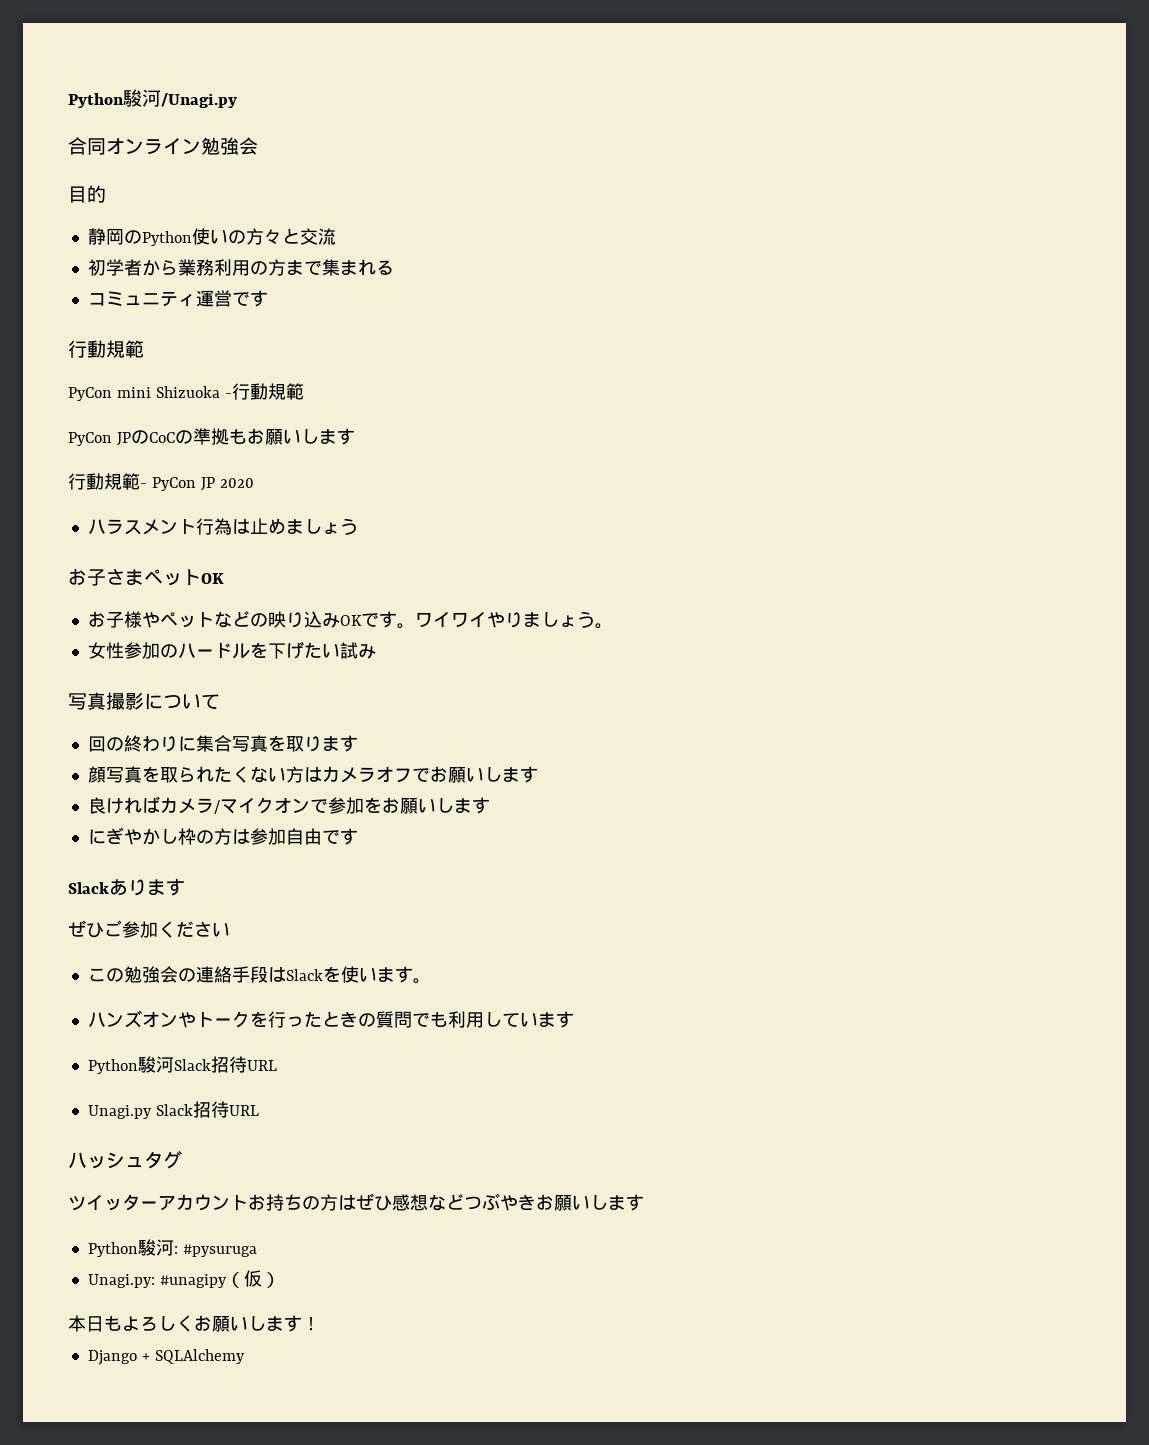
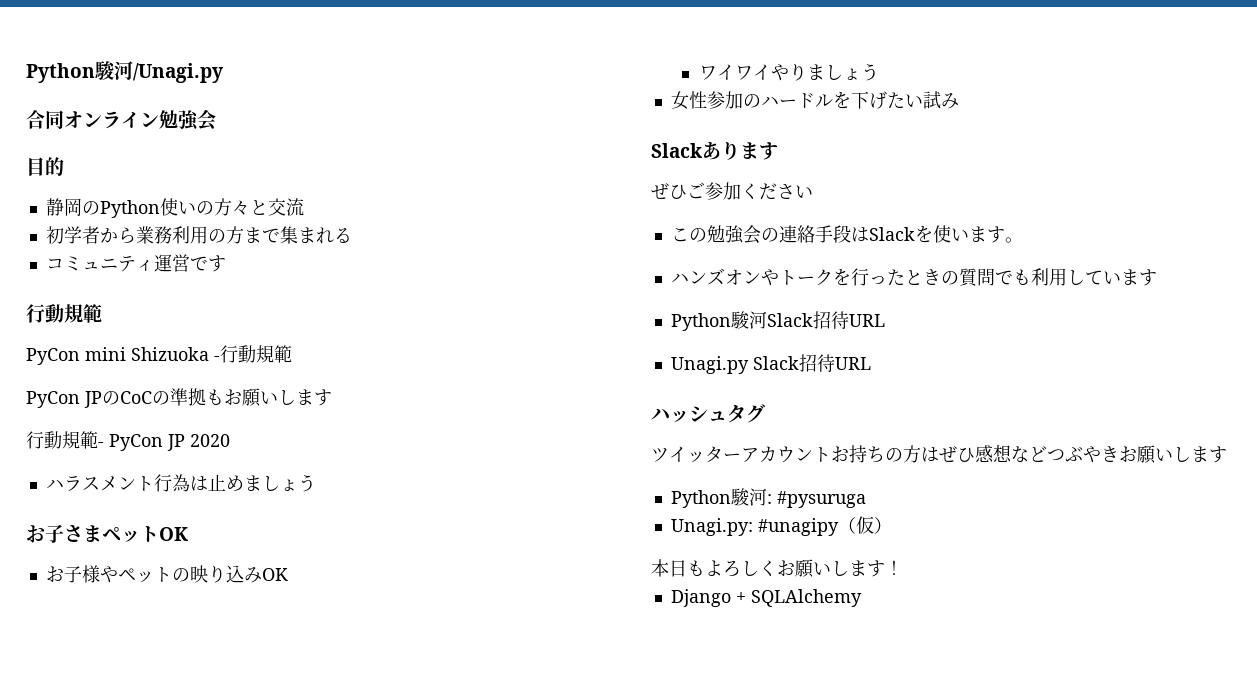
- お子様やペットなどの映り込みOKです。ワイワイやりましょう。
+ お子様やペットの映り込みOK
+ ワイワイやりましょう
- 写真撮影について
- 回の終わりに集合写真を取ります
- 顔写真を取られたくない方はカメラオフでお願いします
- 良ければカメラ/マイクオンで参加をお願いします
- にぎやかし枠の方は参加自由です

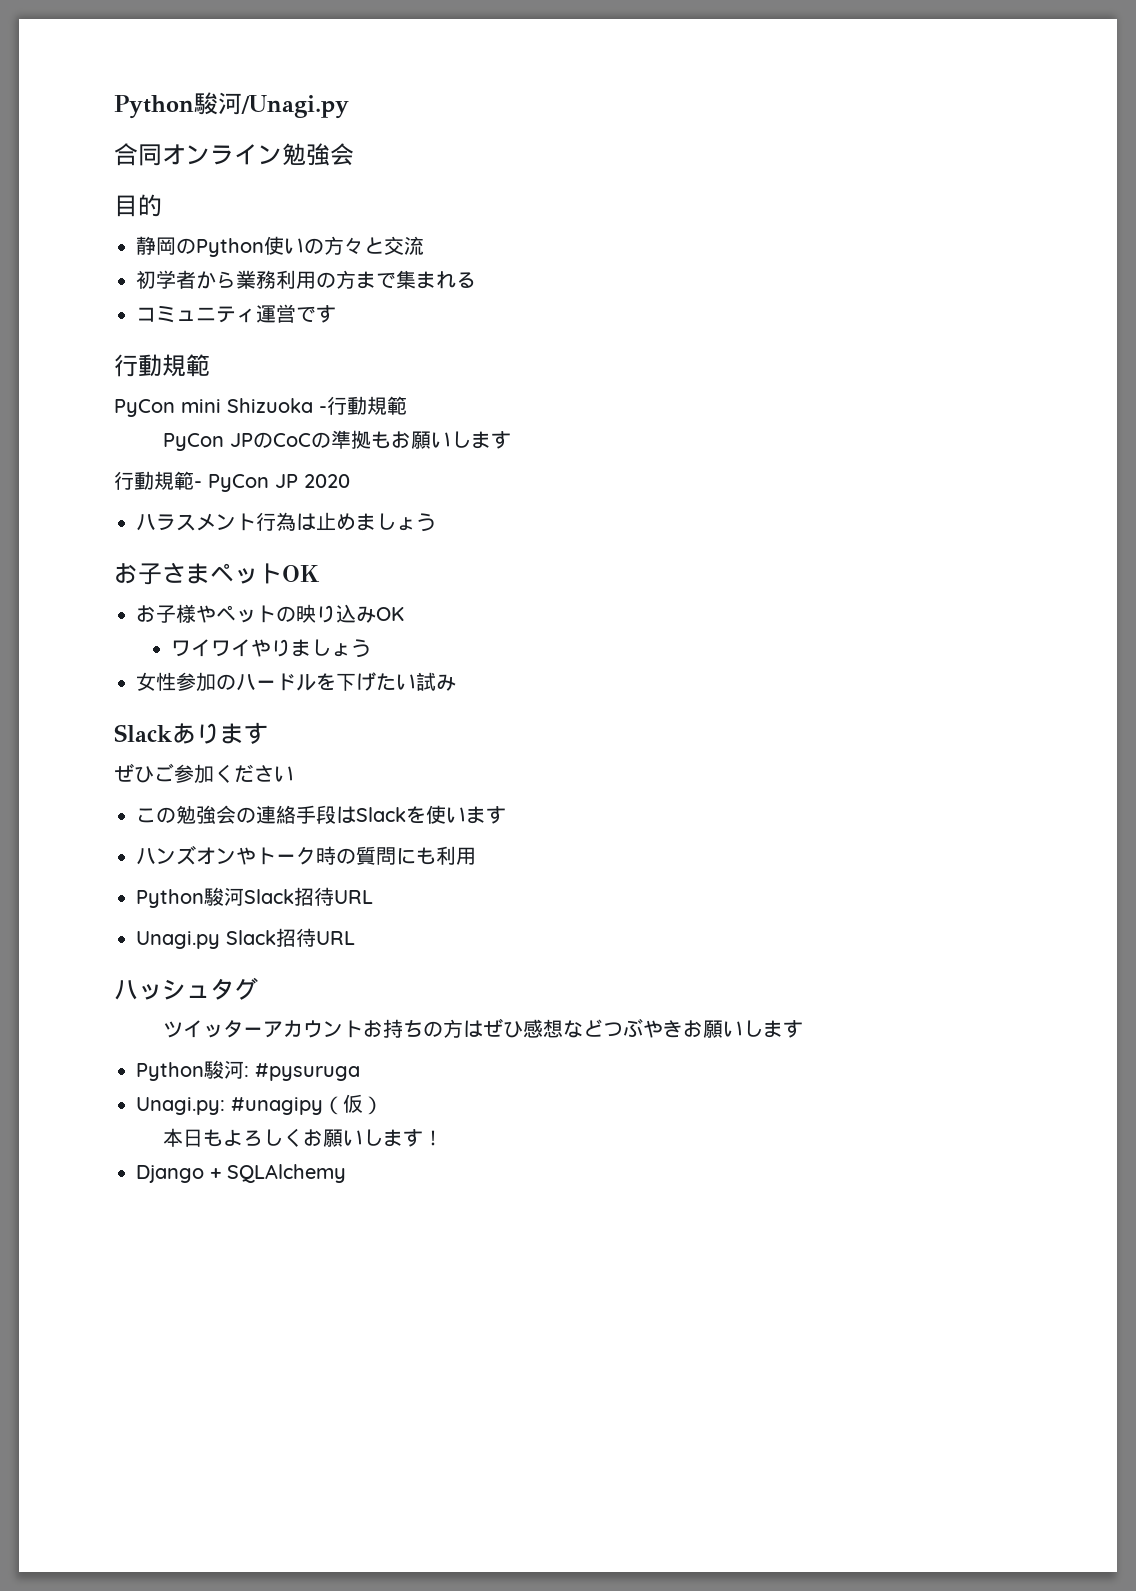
- この勉強会の連絡手段はSlackを使います。
+ この勉強会の連絡手段はSlackを使います
- ハンズオンやトークを行ったときの質問でも利用しています
+ ハンズオンやトーク時の質問にも利用

